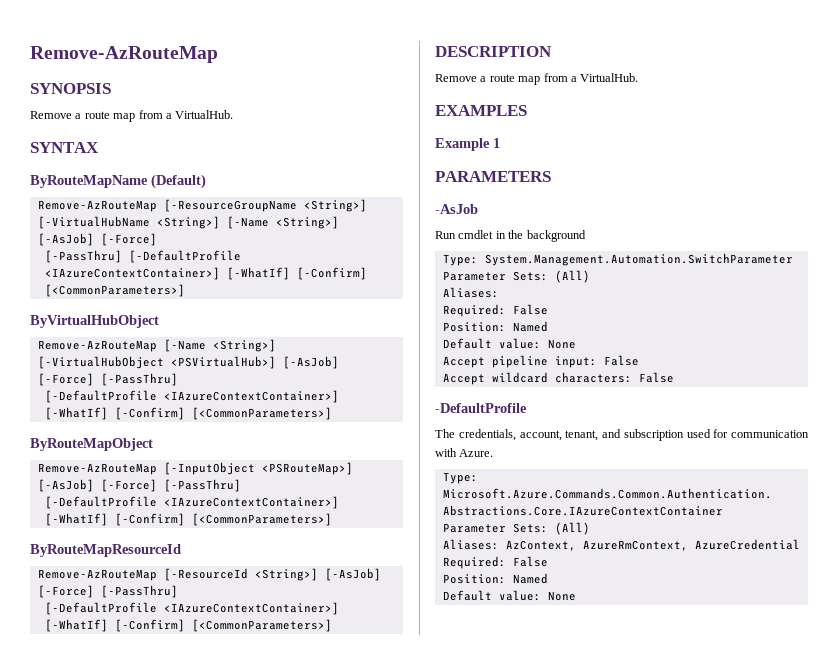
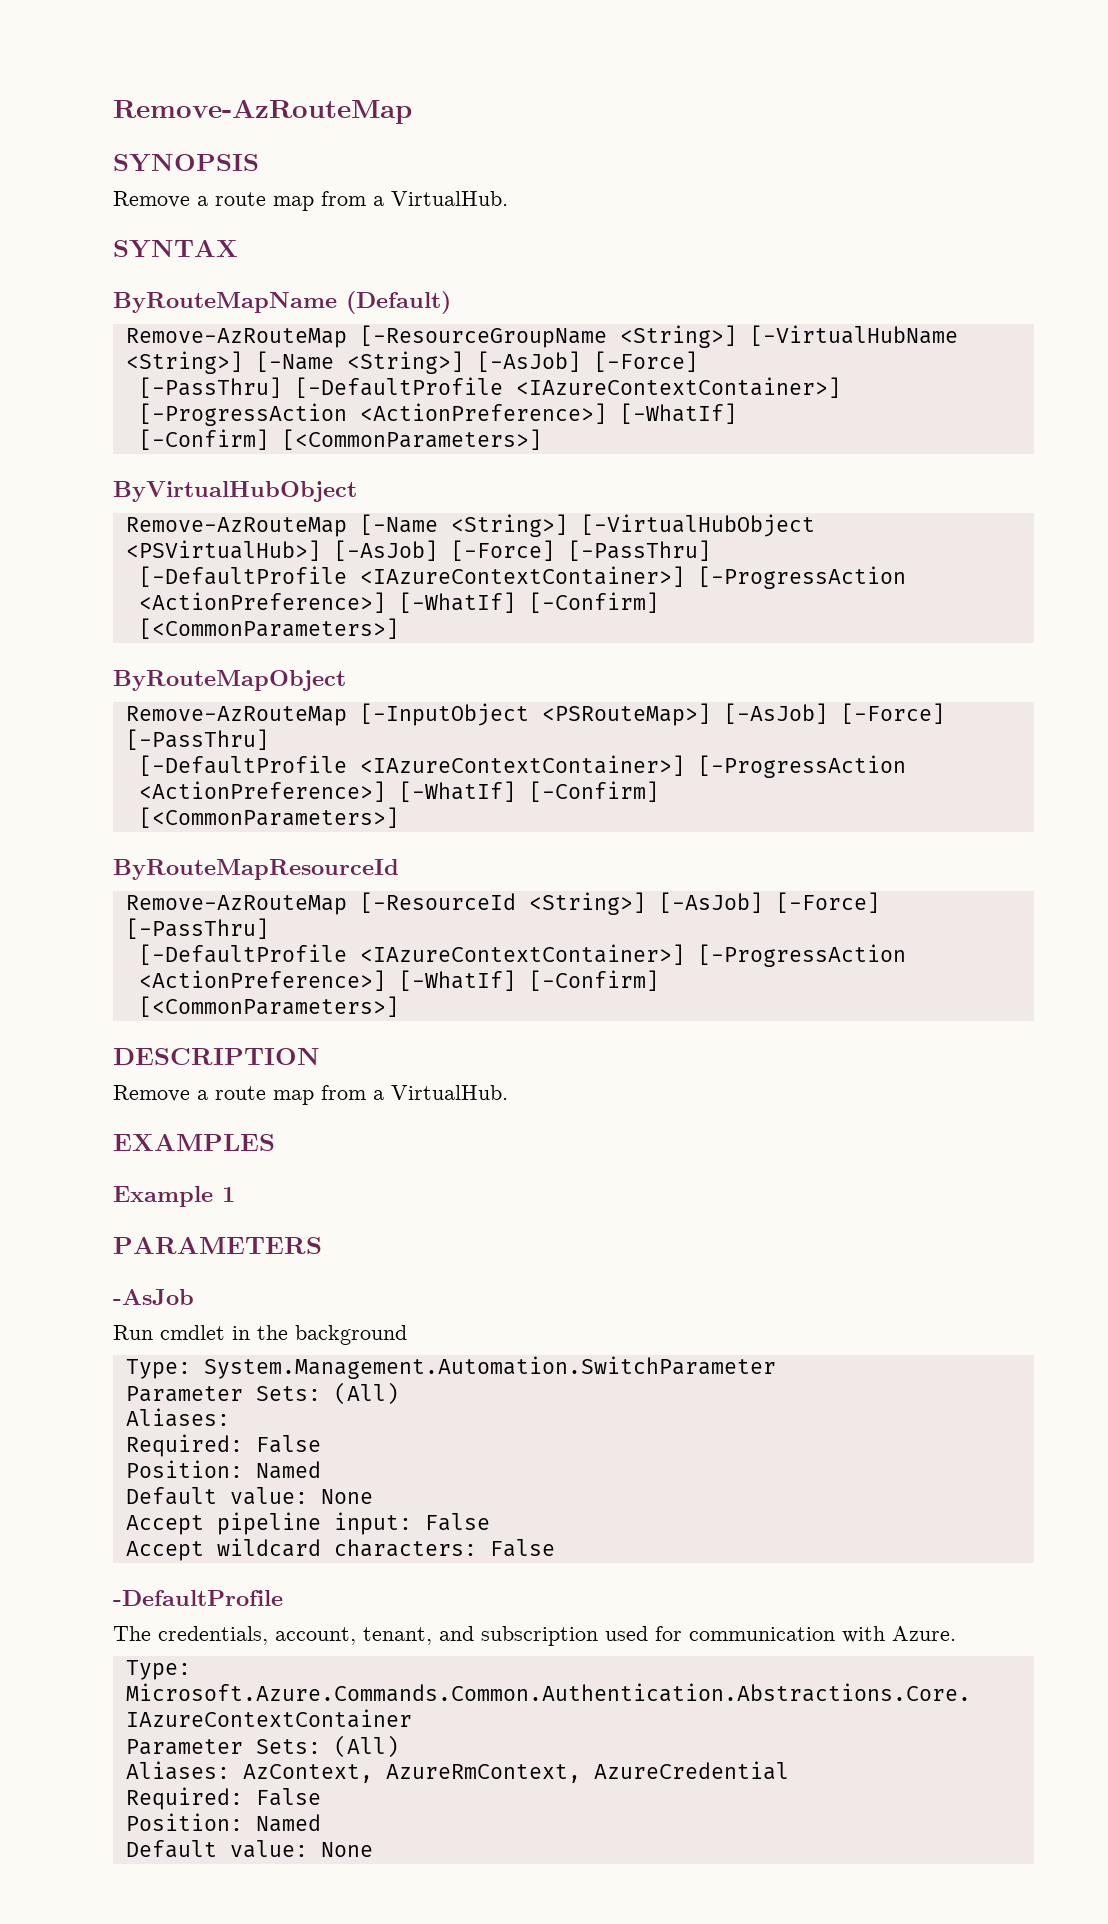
- [-PassThru] [-DefaultProfile <IAzureContextContainer>] [-WhatIf] [-Confirm] [<CommonParameters>]
+ [-PassThru] [-DefaultProfile <IAzureContextContainer>] [-ProgressAction <ActionPreference>] [-WhatIf]
+ [-Confirm] [<CommonParameters>]
  Remove-AzRouteMap [-Name <String>] [-VirtualHubObject <PSVirtualHub>] [-AsJob] [-Force] [-PassThru]
- [-DefaultProfile <IAzureContextContainer>] [-WhatIf] [-Confirm] [<CommonParameters>]
+ [-DefaultProfile <IAzureContextContainer>] [-ProgressAction <ActionPreference>] [-WhatIf] [-Confirm]
+ [<CommonParameters>]
  Remove-AzRouteMap [-InputObject <PSRouteMap>] [-AsJob] [-Force] [-PassThru]
- [-DefaultProfile <IAzureContextContainer>] [-WhatIf] [-Confirm] [<CommonParameters>]
+ [-DefaultProfile <IAzureContextContainer>] [-ProgressAction <ActionPreference>] [-WhatIf] [-Confirm]
+ [<CommonParameters>]
  Remove-AzRouteMap [-ResourceId <String>] [-AsJob] [-Force] [-PassThru]
- [-DefaultProfile <IAzureContextContainer>] [-WhatIf] [-Confirm] [<CommonParameters>]
+ [-DefaultProfile <IAzureContextContainer>] [-ProgressAction <ActionPreference>] [-WhatIf] [-Confirm]
+ [<CommonParameters>]

